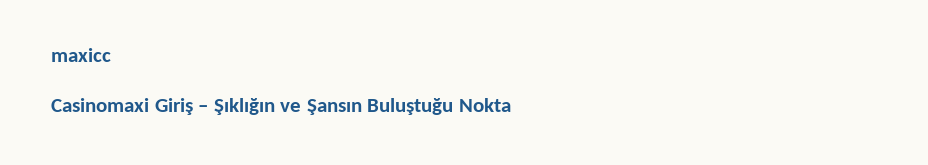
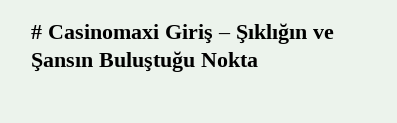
- maxicc
- Casinomaxi Giriş – Şıklığın ve Şansın Buluştuğu Nokta
+ # Casinomaxi Giriş – Şıklığın ve Şansın Buluştuğu Nokta

